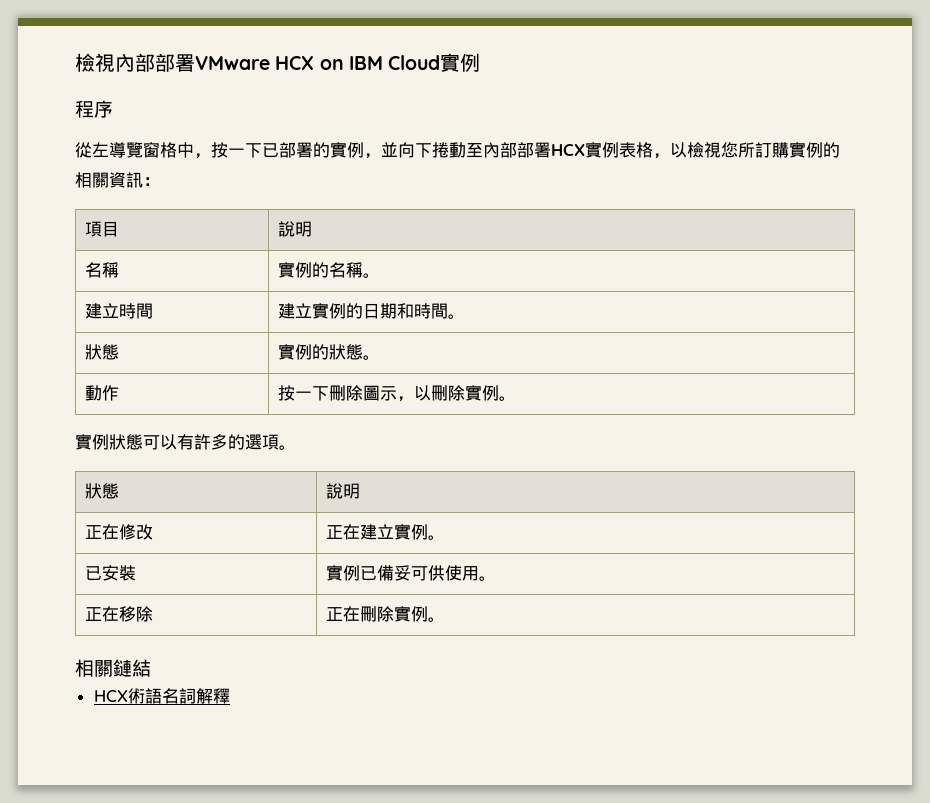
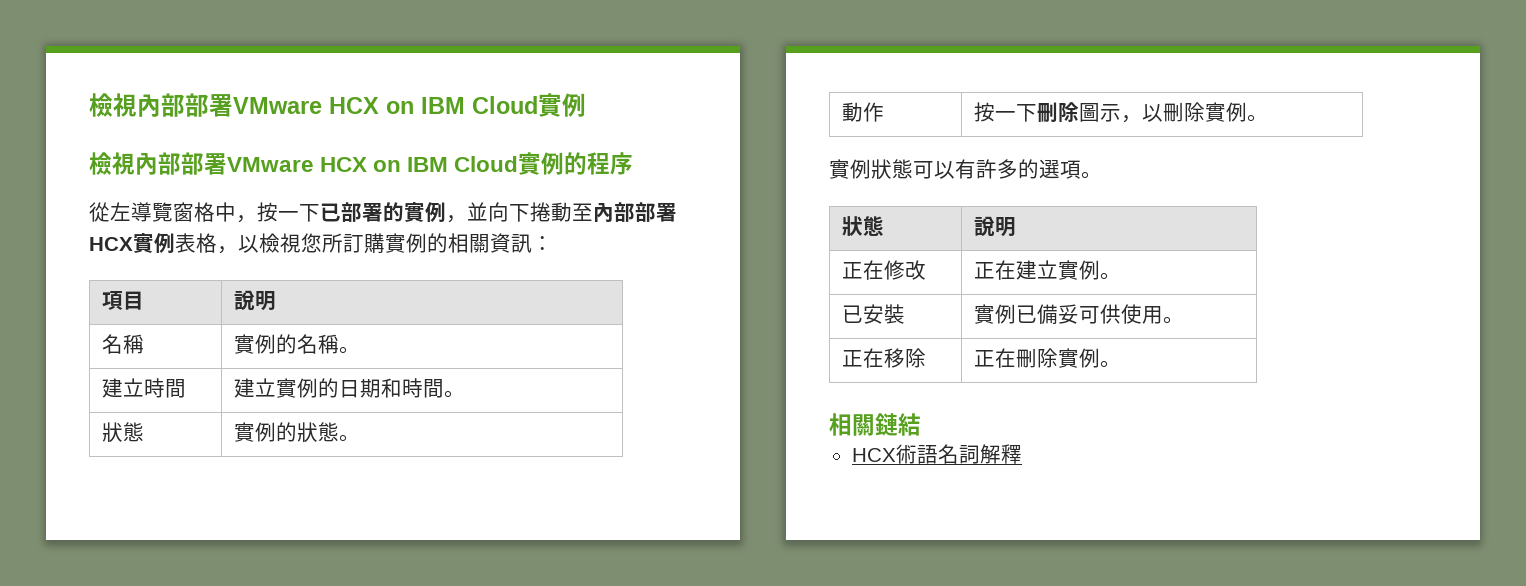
- 程序
+ 檢視內部部署VMware HCX on IBM Cloud實例的程序

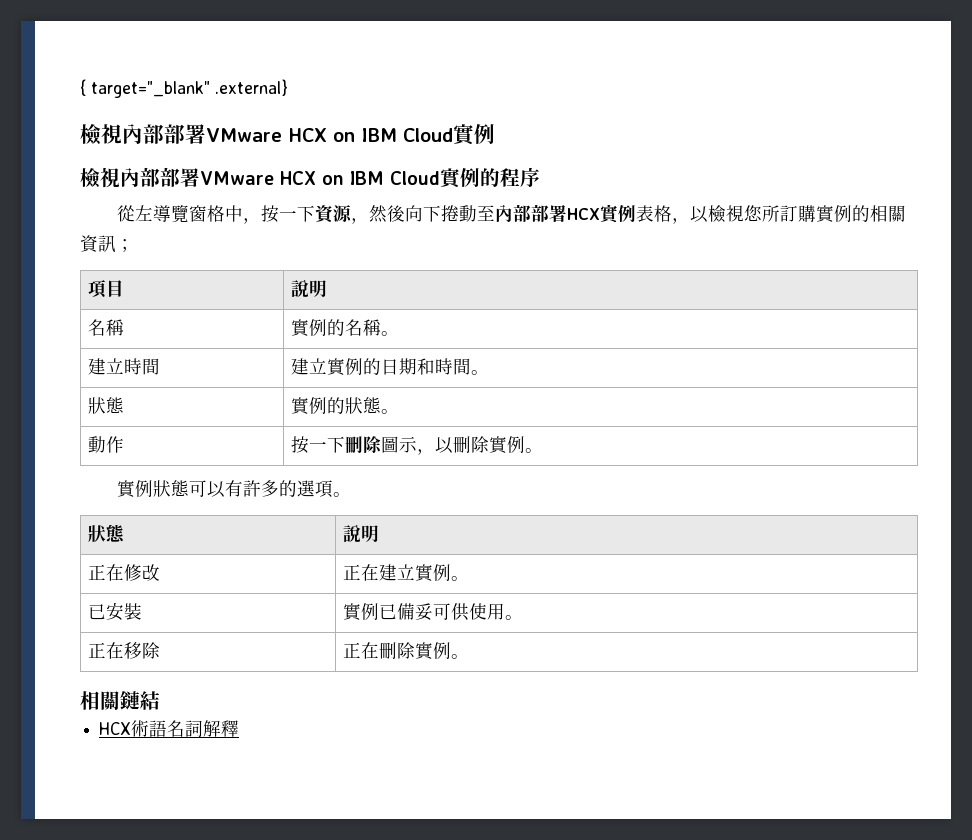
+ { target="_blank" .external}
- 從左導覽窗格中，按一下已部署的實例，並向下捲動至內部部署HCX實例表格，以檢視您所訂購實例的相關資訊：
+ 從左導覽窗格中，按一下資源，然後向下捲動至內部部署HCX實例表格，以檢視您所訂購實例的相關資訊；

